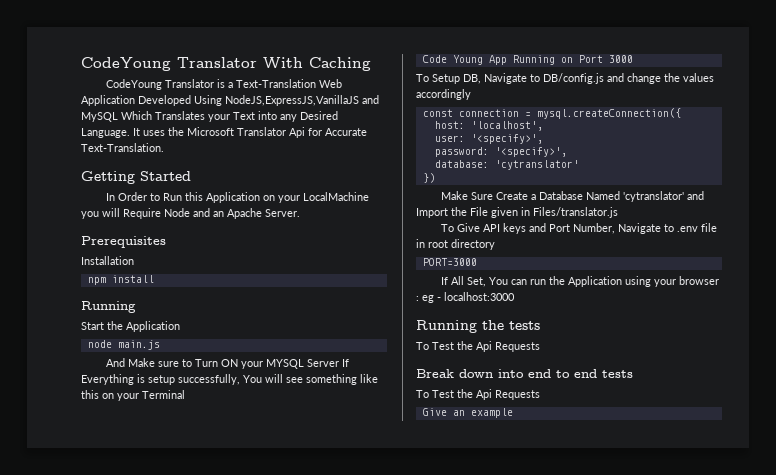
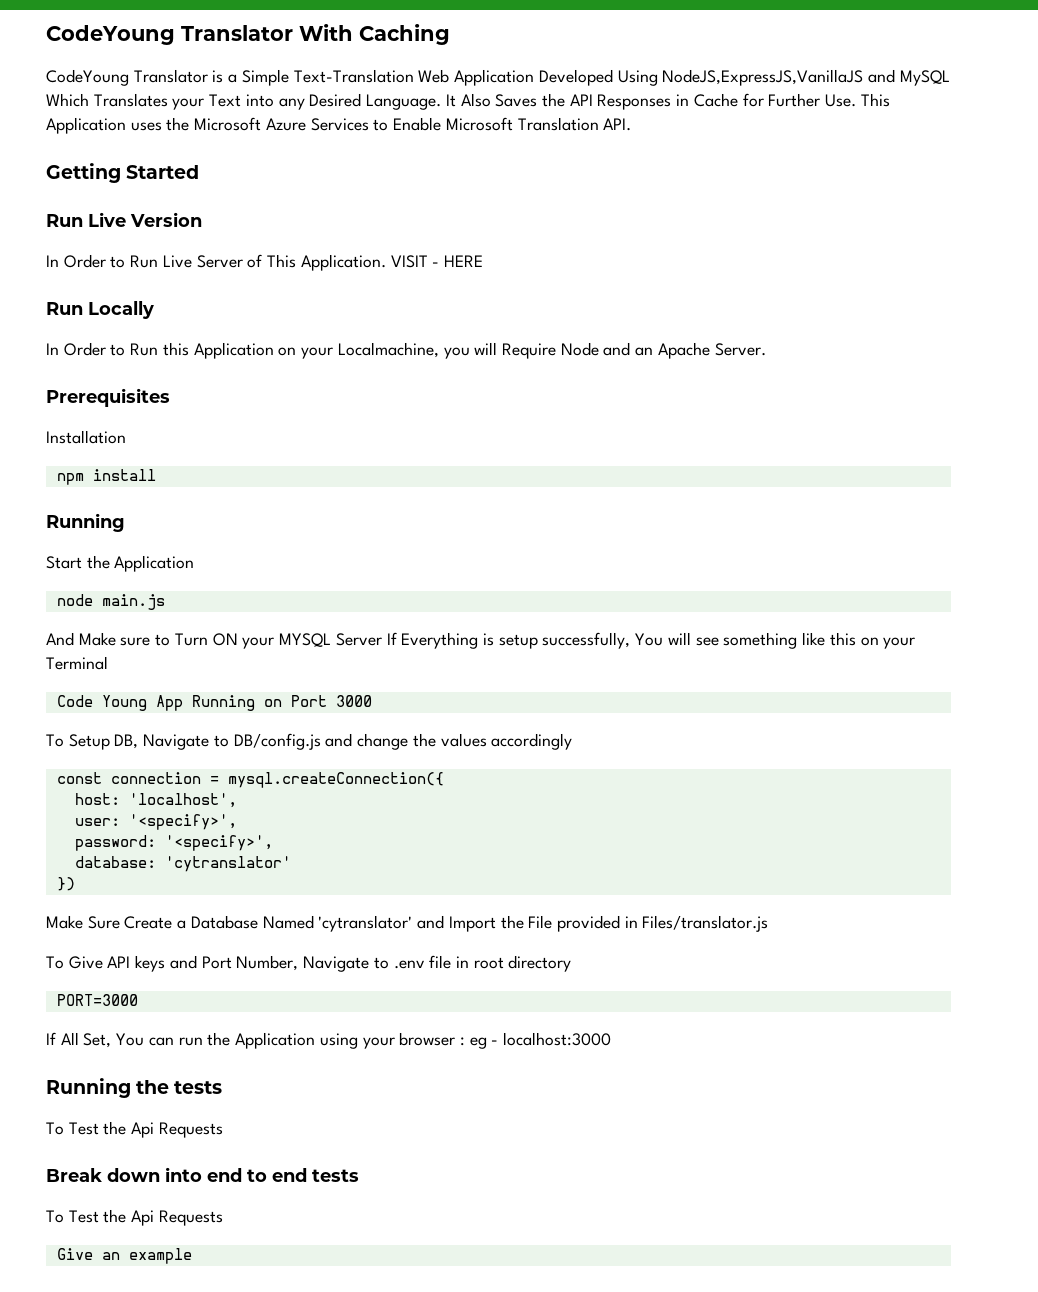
- CodeYoung Translator is a Text-Translation Web Application Developed Using NodeJS,ExpressJS,VanillaJS and MySQL Which Translates your Text into any Desired Language.
+ CodeYoung Translator is a Simple Text-Translation Web Application Developed Using NodeJS,ExpressJS,VanillaJS and MySQL Which Translates your Text into any Desired Language.
- It uses the Microsoft Translator Api for Accurate Text-Translation.
+ It Also Saves the API Responses in Cache for Further Use. This Application uses the Microsoft Azure Services to Enable Microsoft Translation API.
  Getting Started
+ Run Live Version
+ In Order to Run Live Server of This Application. VISIT - HERE
+ Run Locally
- In Order to Run this Application on your LocalMachine you will Require Node and an Apache Server.
+ In Order to Run this Application on your Localmachine, you will Require Node and an Apache Server.
- Make Sure Create a Database Named 'cytranslator' and Import the File given in Files/translator.js
+ Make Sure Create a Database Named 'cytranslator' and Import the File provided in Files/translator.js

